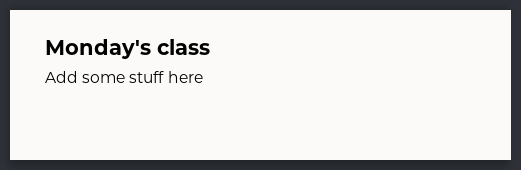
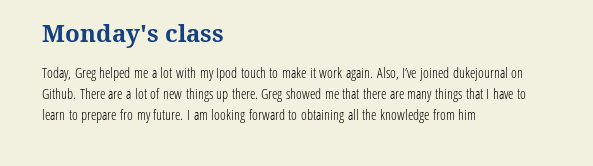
- Add some stuff here
+ Today, Greg helped me a lot with my Ipod touch to make it work again. Also, I’ve joined dukejournal on Github. There are a lot of new things up there. Greg showed me that there are many things that I have to learn to prepare fro my future. I am looking forward to obtaining all the knowledge from him

